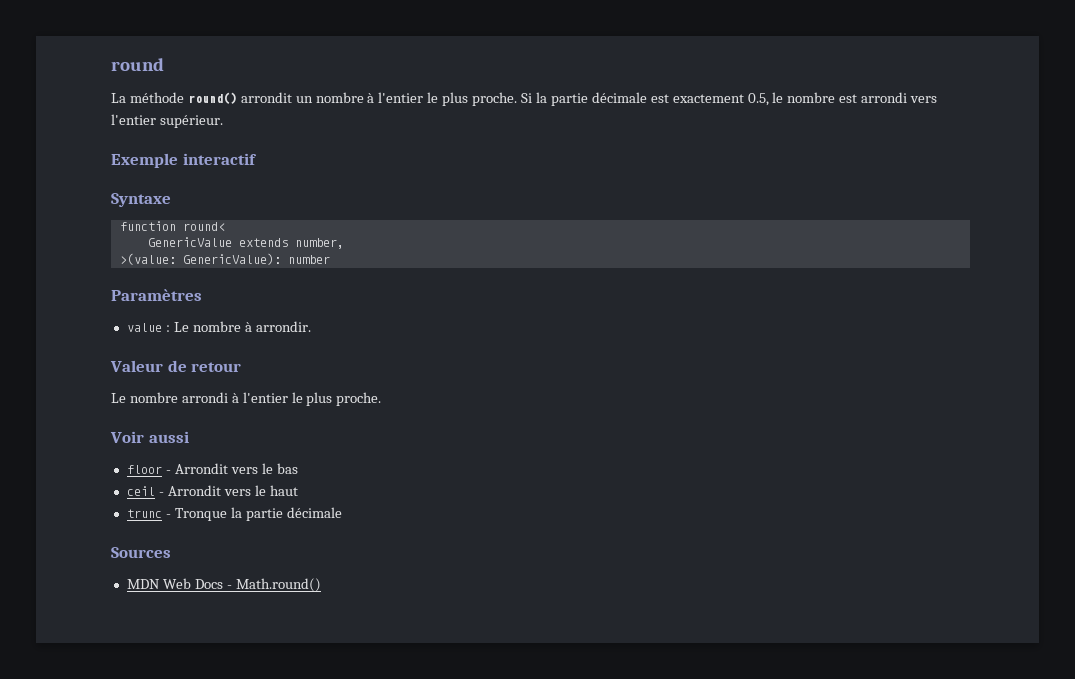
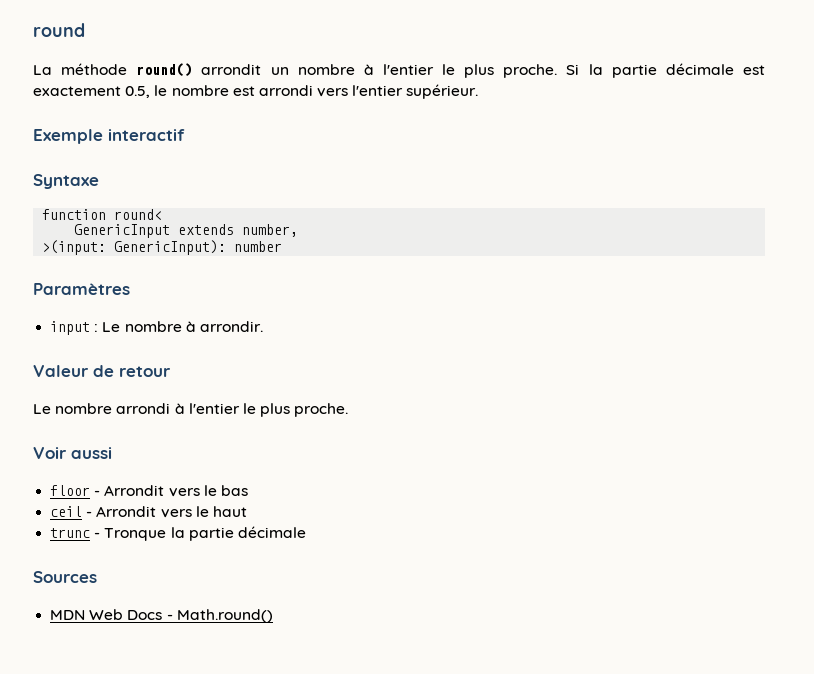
- GenericValue extends number,
+ GenericInput extends number,
- >(value: GenericValue): number
+ >(input: GenericInput): number
- value : Le nombre à arrondir.
+ input : Le nombre à arrondir.

